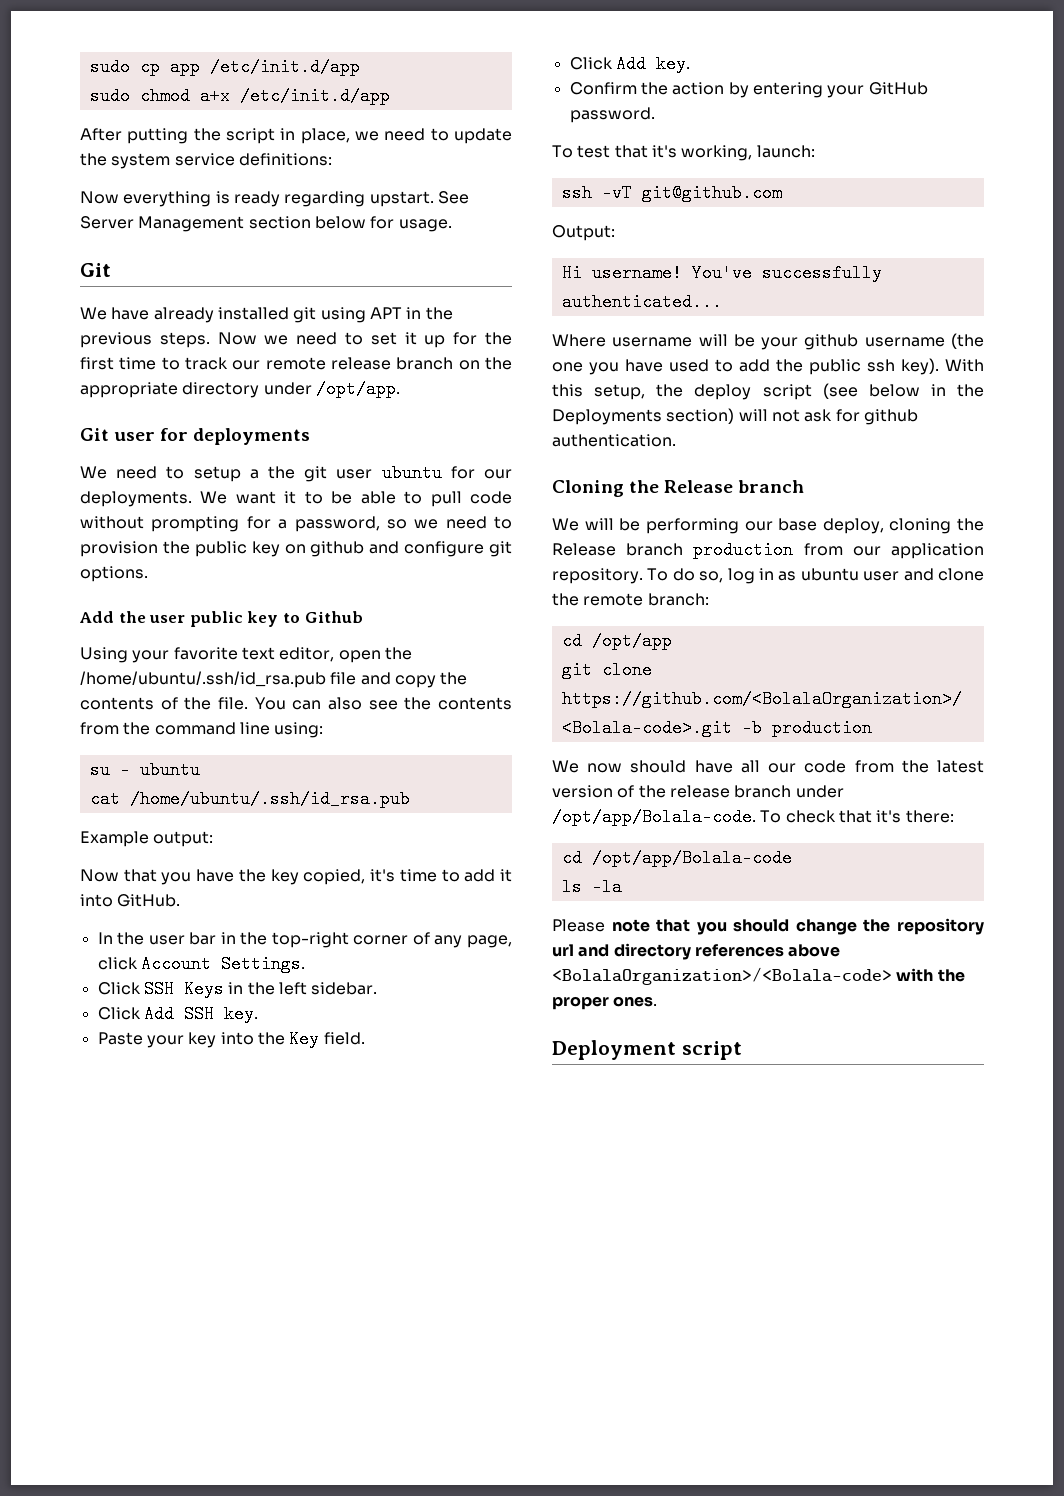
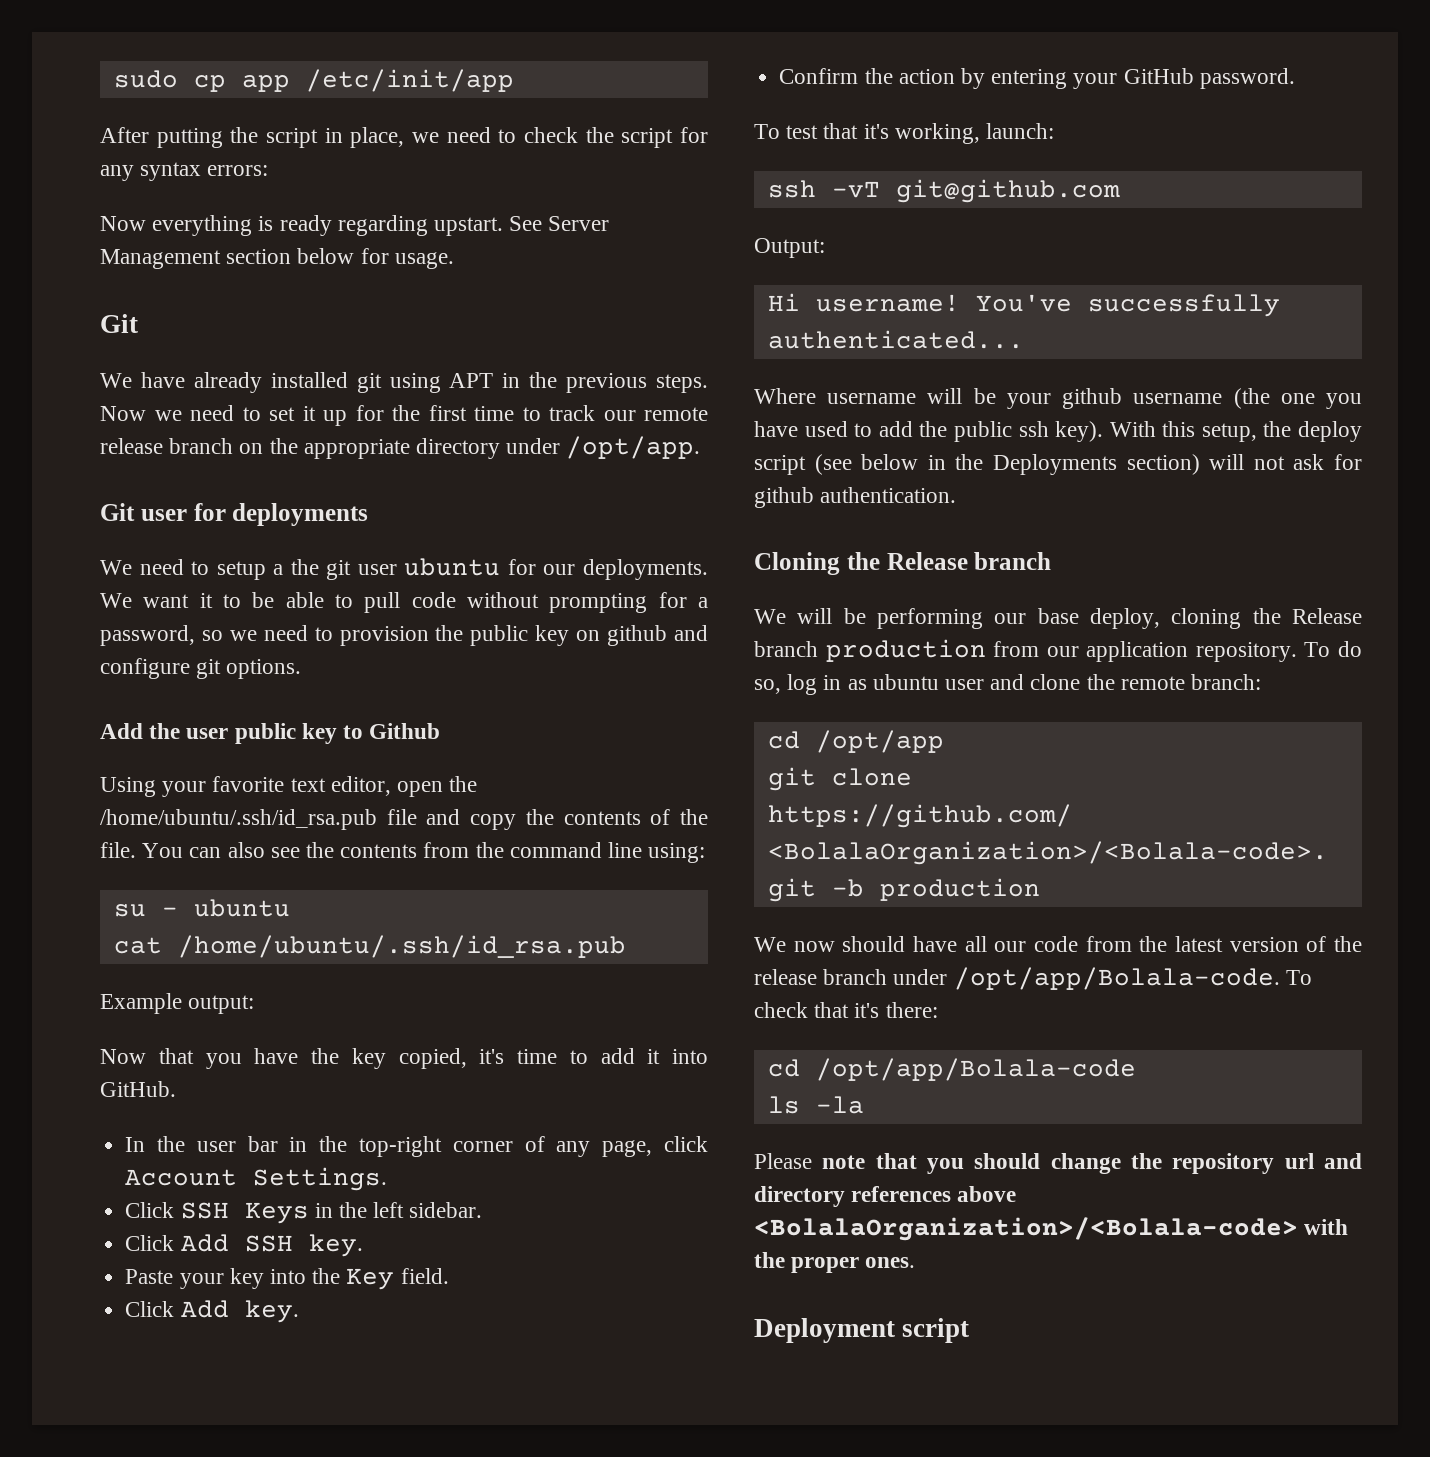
- sudo cp app /etc/init.d/app
- sudo chmod a+x /etc/init.d/app
+ sudo cp app /etc/init/app
- After putting the script in place, we need to update the system service definitions:
+ After putting the script in place, we need to check the script for any syntax errors:

